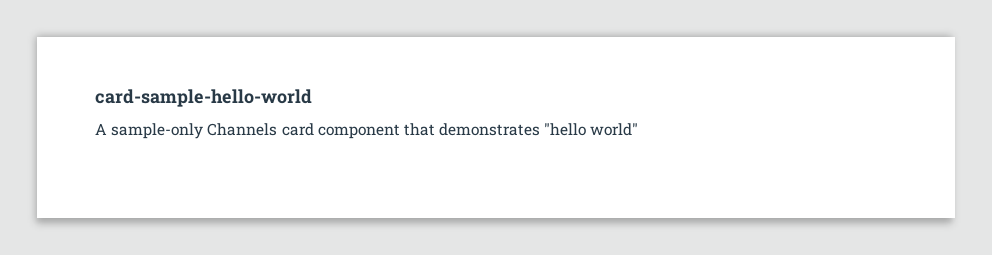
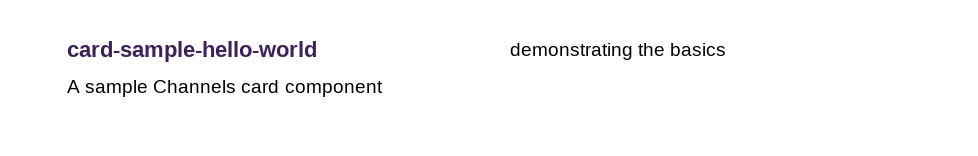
- A sample-only Channels card component that demonstrates "hello world"
+ A sample Channels card component demonstrating the basics

